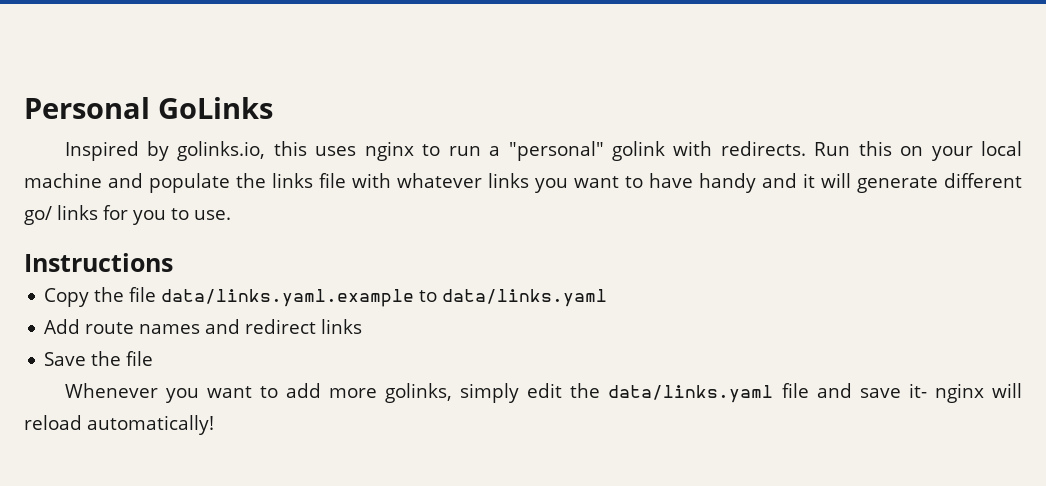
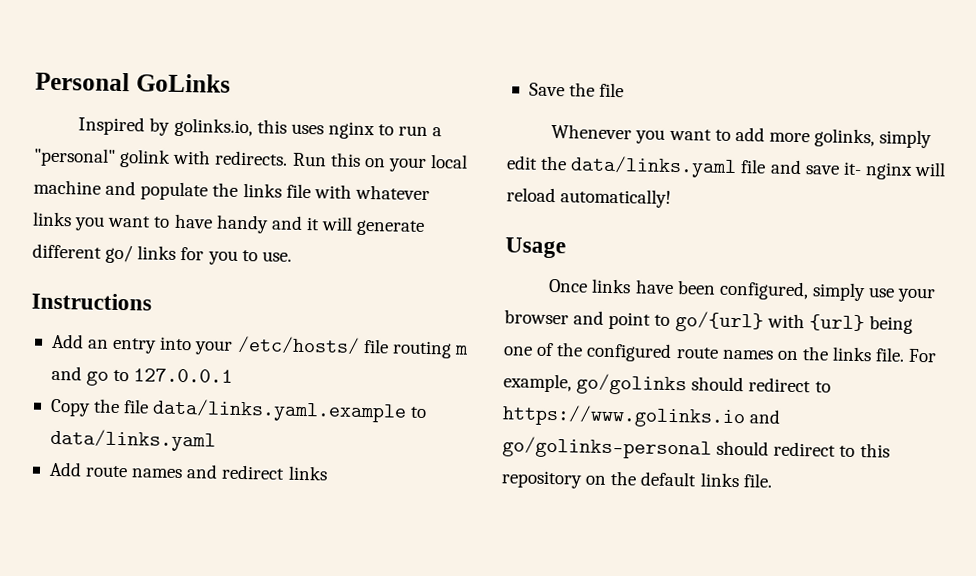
+ Add an entry into your /etc/hosts/ file routing m and go to 127.0.0.1
+ Usage
+ Once links have been configured, simply use your browser and point to go/{url} with {url} being one of the configured route names on the links file. For example, go/golinks should redirect to https://www.golinks.io and go/golinks-personal should redirect to this repository on the default links file.

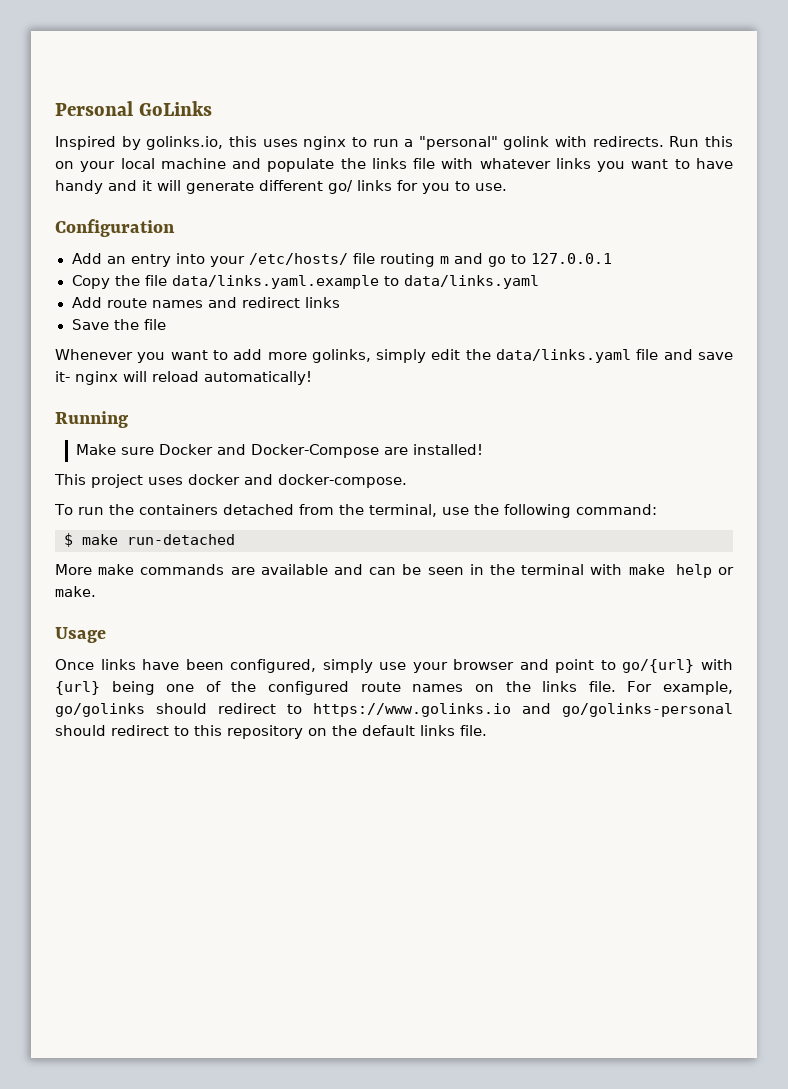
- Instructions
+ Configuration
+ Running
+ Make sure Docker and Docker-Compose are installed!
+ This project uses docker and docker-compose.
+ To run the containers detached from the terminal, use the following command:
+ $ make run-detached
+ More make commands are available and can be seen in the terminal with make help or make.

